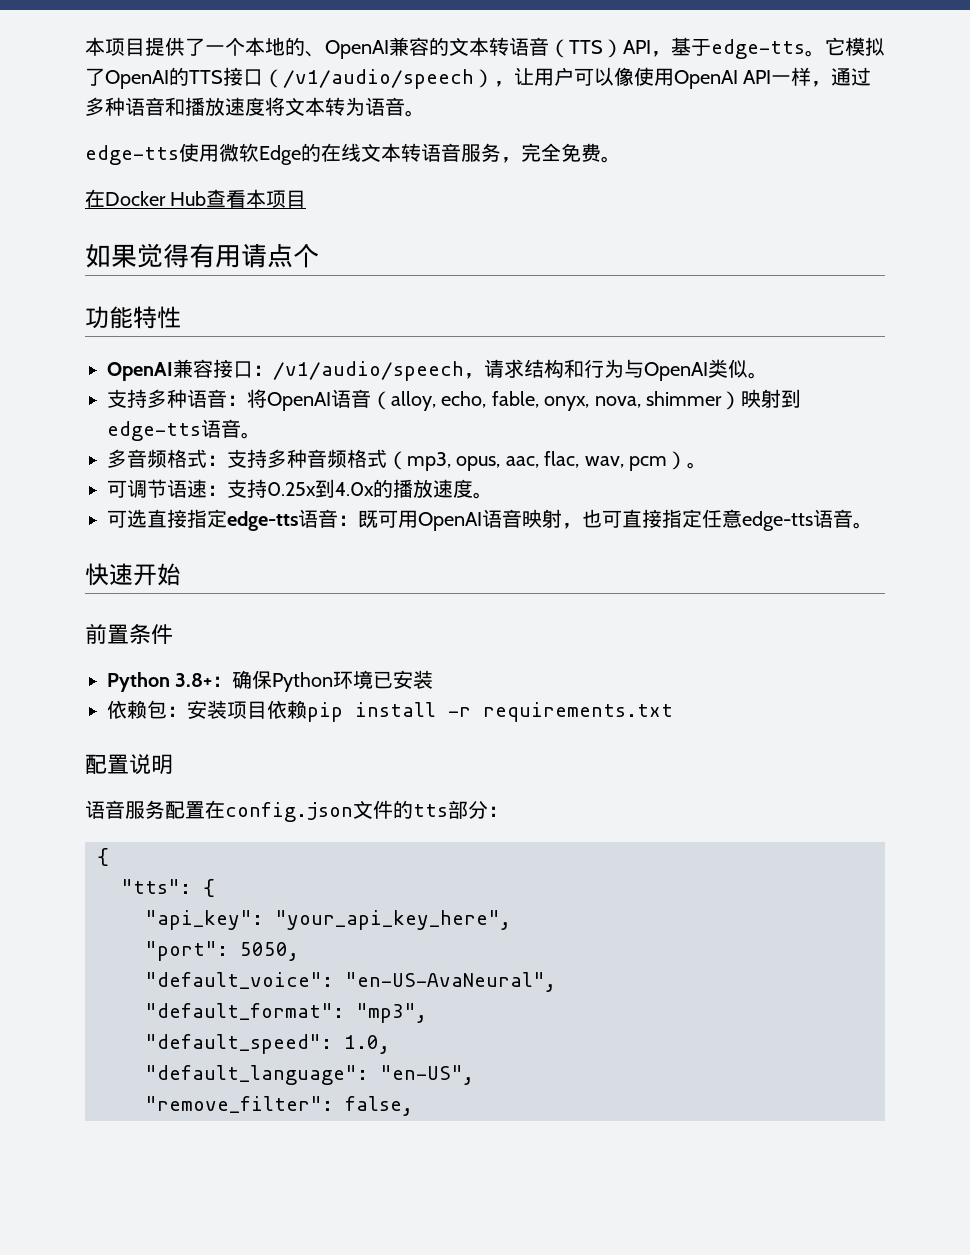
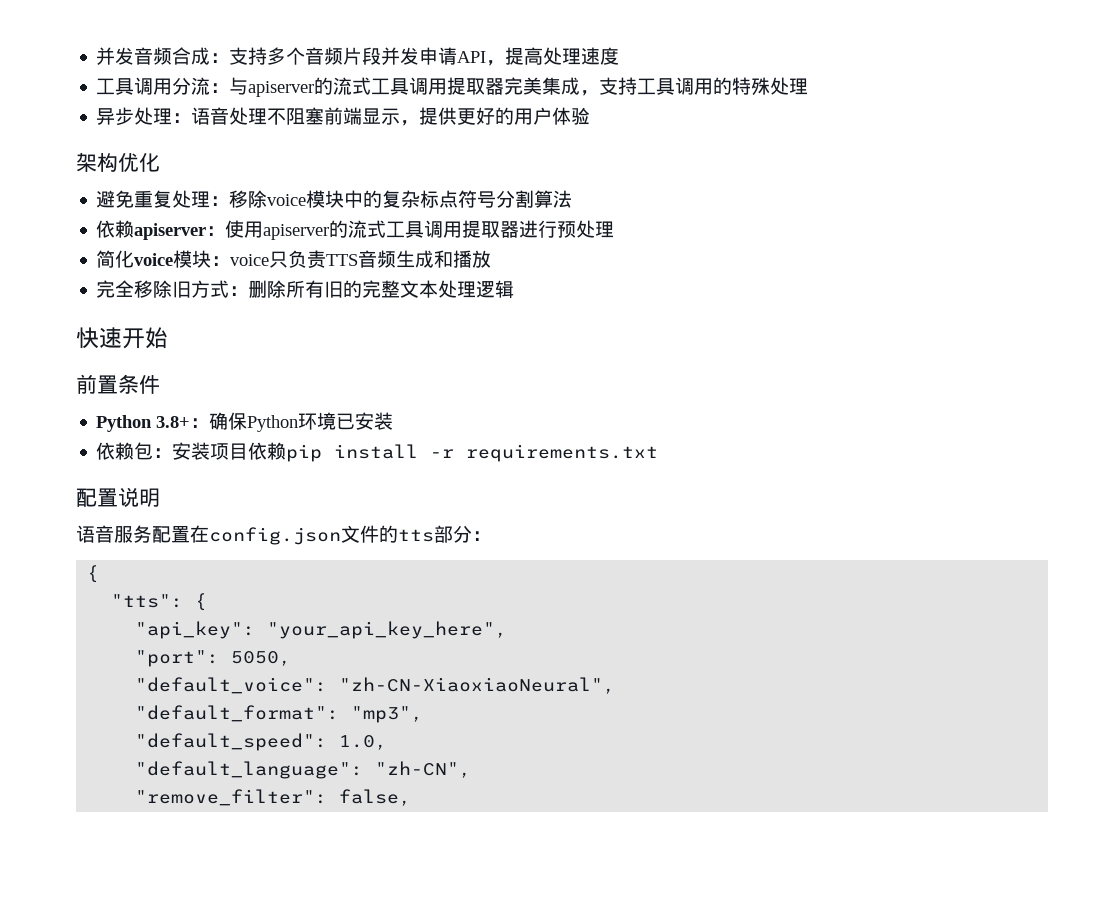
- 本项目提供了一个本地的、OpenAI兼容的文本转语音（TTS）API，基于edge-tts。它模拟了OpenAI的TTS接口（/v1/audio/speech），让用户可以像使用OpenAI API一样，通过多种语音和播放速度将文本转为语音。
- edge-tts使用微软Edge的在线文本转语音服务，完全免费。
- 在Docker Hub查看本项目
- 如果觉得有用请点个
- 功能特性
- OpenAI兼容接口：/v1/audio/speech，请求结构和行为与OpenAI类似。
- 支持多种语音：将OpenAI语音（alloy, echo, fable, onyx, nova, shimmer）映射到edge-tts语音。
- 多音频格式：支持多种音频格式（mp3, opus, aac, flac, wav, pcm）。
- 可调节语速：支持0.25x到4.0x的播放速度。
- 可选直接指定edge-tts语音：既可用OpenAI语音映射，也可直接指定任意edge-tts语音。
+ 并发音频合成：支持多个音频片段并发申请API，提高处理速度
+ 工具调用分流：与apiserver的流式工具调用提取器完美集成，支持工具调用的特殊处理
+ 异步处理：语音处理不阻塞前端显示，提供更好的用户体验
+ 架构优化
+ 避免重复处理：移除voice模块中的复杂标点符号分割算法
+ 依赖apiserver：使用apiserver的流式工具调用提取器进行预处理
+ 简化voice模块：voice只负责TTS音频生成和播放
+ 完全移除旧方式：删除所有旧的完整文本处理逻辑
- "default_voice": "en-US-AvaNeural",
+ "default_voice": "zh-CN-XiaoxiaoNeural",
- "default_language": "en-US",
+ "default_language": "zh-CN",

